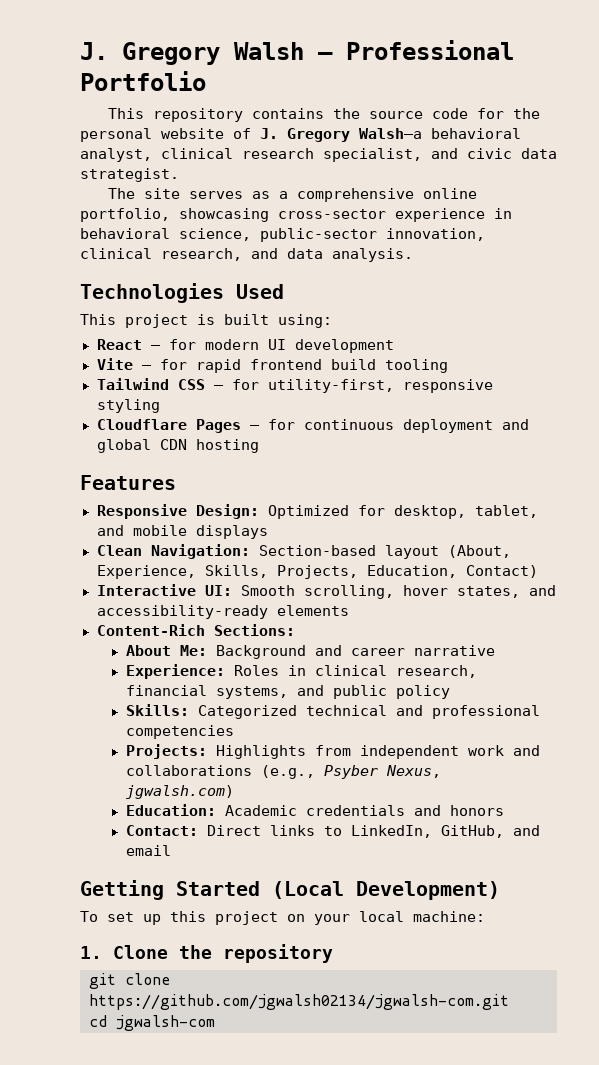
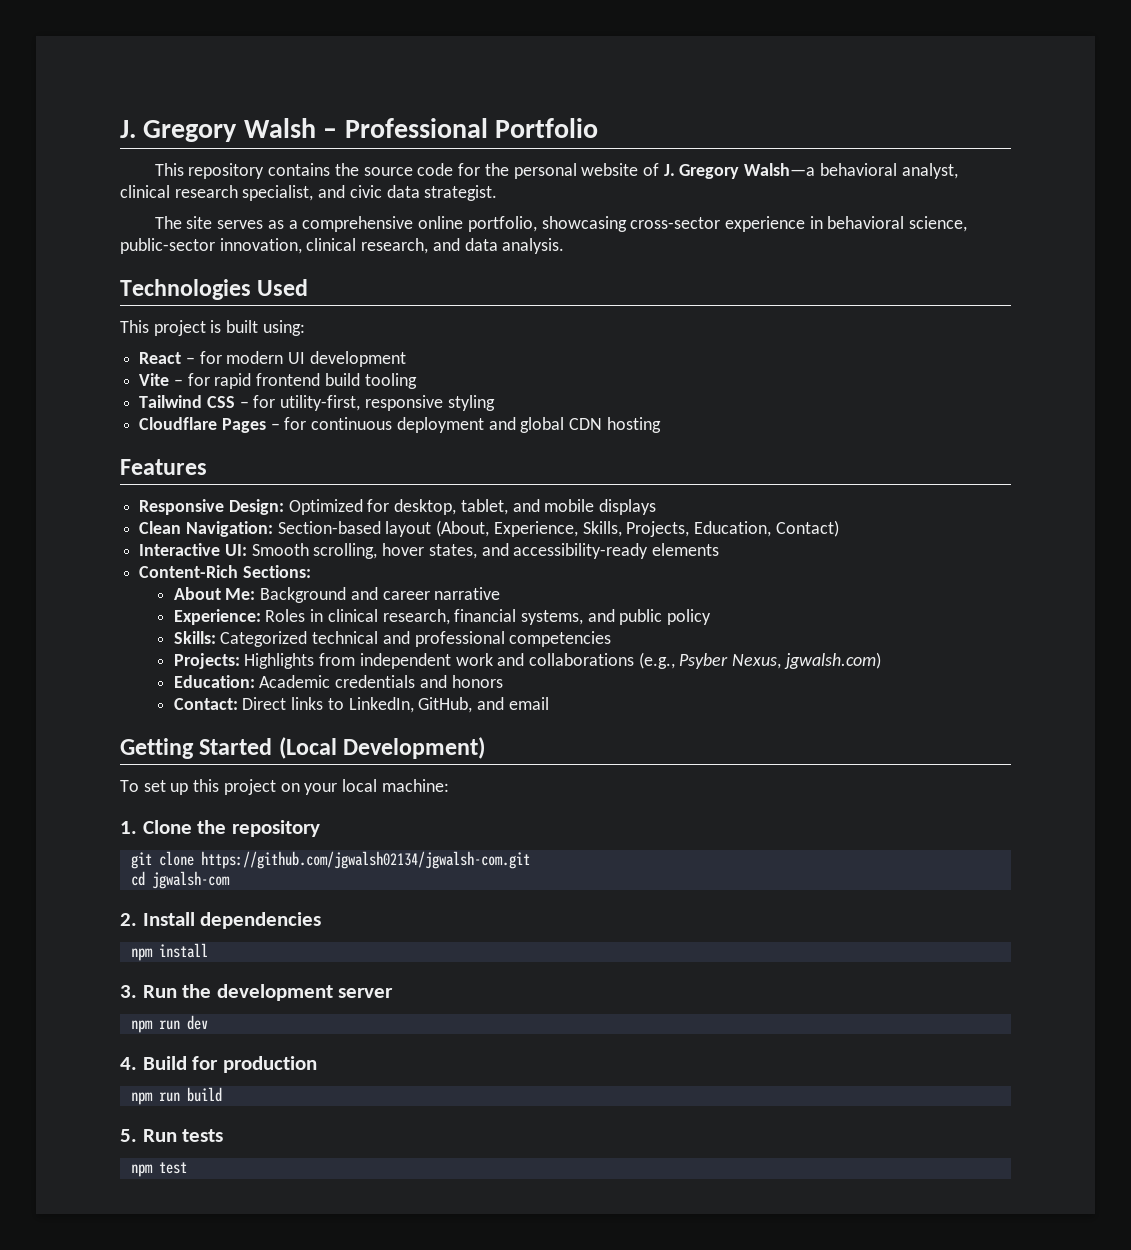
+ 2. Install dependencies
+ npm install
+ 3. Run the development server
+ npm run dev
+ 4. Build for production
+ npm run build
+ 5. Run tests
+ npm test

